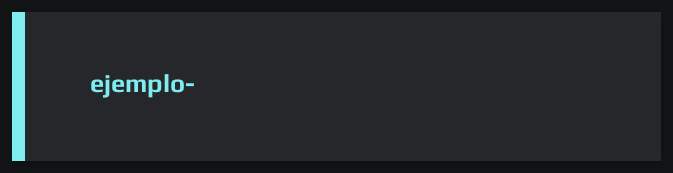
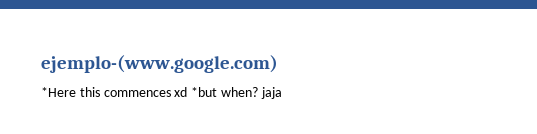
- ejemplo-
+ ejemplo-(www.google.com)
+ *Here this commences xd *but when? jaja

